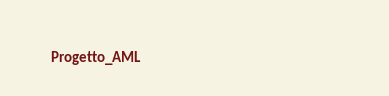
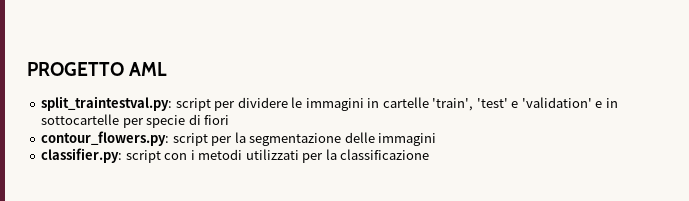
- Progetto_AML
+ PROGETTO AML
+ split_traintestval.py: script per dividere le immagini in cartelle 'train', 'test' e 'validation' e in sottocartelle per specie di fiori
+ contour_flowers.py: script per la segmentazione delle immagini
+ classifier.py: script con i metodi utilizzati per la classificazione

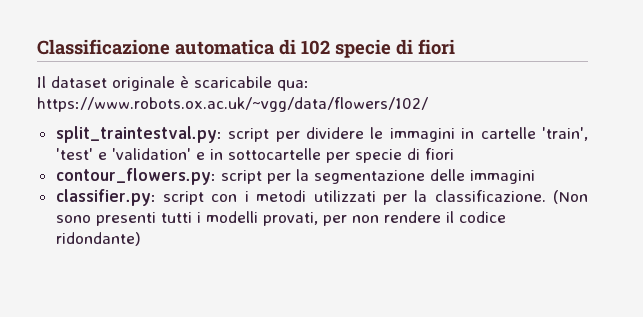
- PROGETTO AML
+ Classificazione automatica di 102 specie di fiori
+ Il dataset originale è scaricabile qua: https://www.robots.ox.ac.uk/~vgg/data/flowers/102/
- classifier.py: script con i metodi utilizzati per la classificazione
+ classifier.py: script con i metodi utilizzati per la classificazione. (Non sono presenti tutti i modelli provati, per non rendere il codice ridondante)

